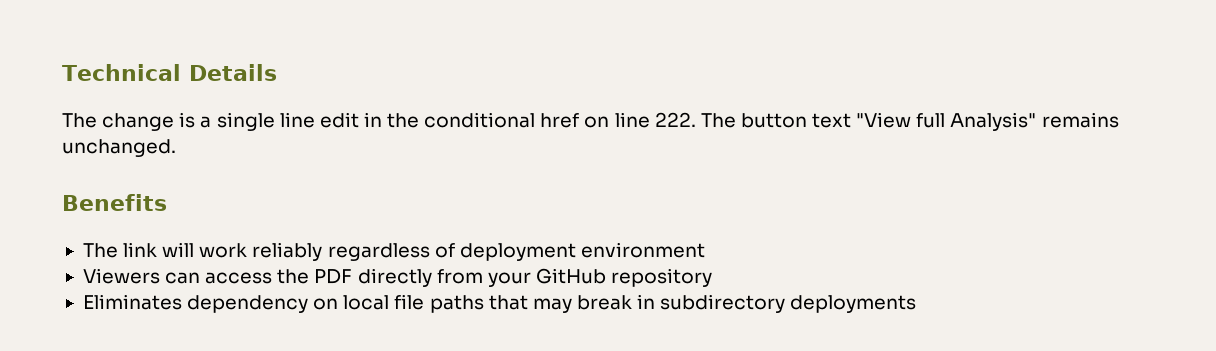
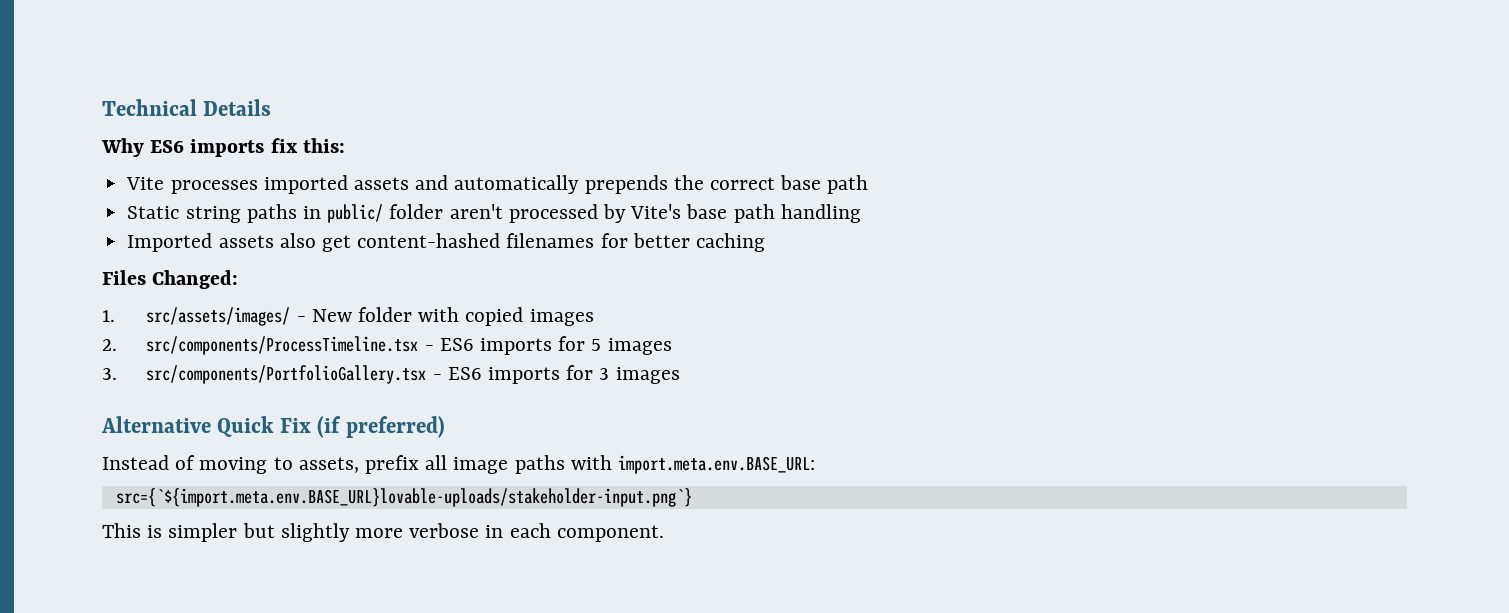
- The change is a single line edit in the conditional href on line 222. The button text "View full Analysis" remains unchanged.
- Benefits
- The link will work reliably regardless of deployment environment
- Viewers can access the PDF directly from your GitHub repository
- Eliminates dependency on local file paths that may break in subdirectory deployments
+ Why ES6 imports fix this:
+ Vite processes imported assets and automatically prepends the correct base path
+ Static string paths in public/ folder aren't processed by Vite's base path handling
+ Imported assets also get content-hashed filenames for better caching
+ Files Changed:
+ 1. src/assets/images/ - New folder with copied images
+ 2. src/components/ProcessTimeline.tsx - ES6 imports for 5 images
+ 3. src/components/PortfolioGallery.tsx - ES6 imports for 3 images
+ Alternative Quick Fix (if preferred)
+ Instead of moving to assets, prefix all image paths with import.meta.env.BASE_URL:
+ src={`${import.meta.env.BASE_URL}lovable-uploads/stakeholder-input.png`}
+ This is simpler but slightly more verbose in each component.

